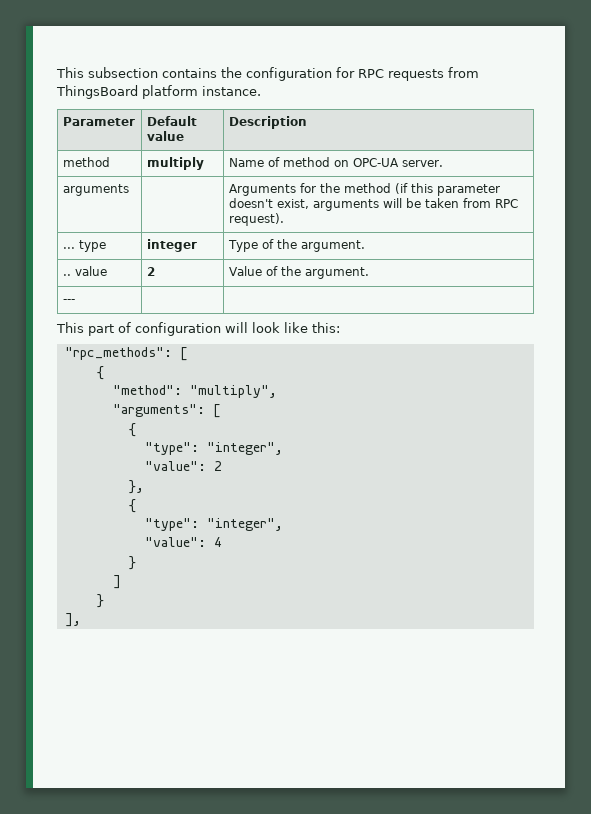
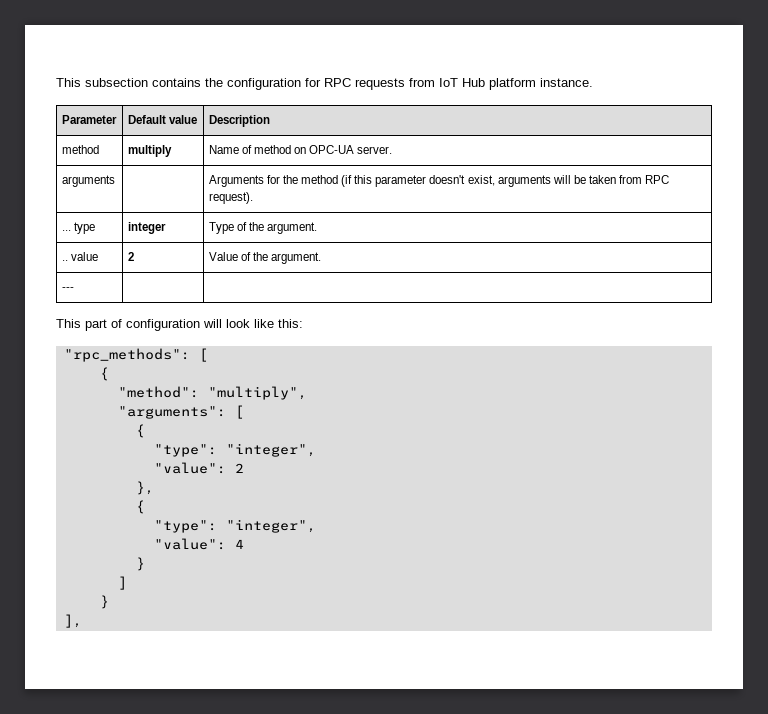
- This subsection contains the configuration for RPC requests from ThingsBoard platform instance.
+ This subsection contains the configuration for RPC requests from IoT Hub platform instance.

